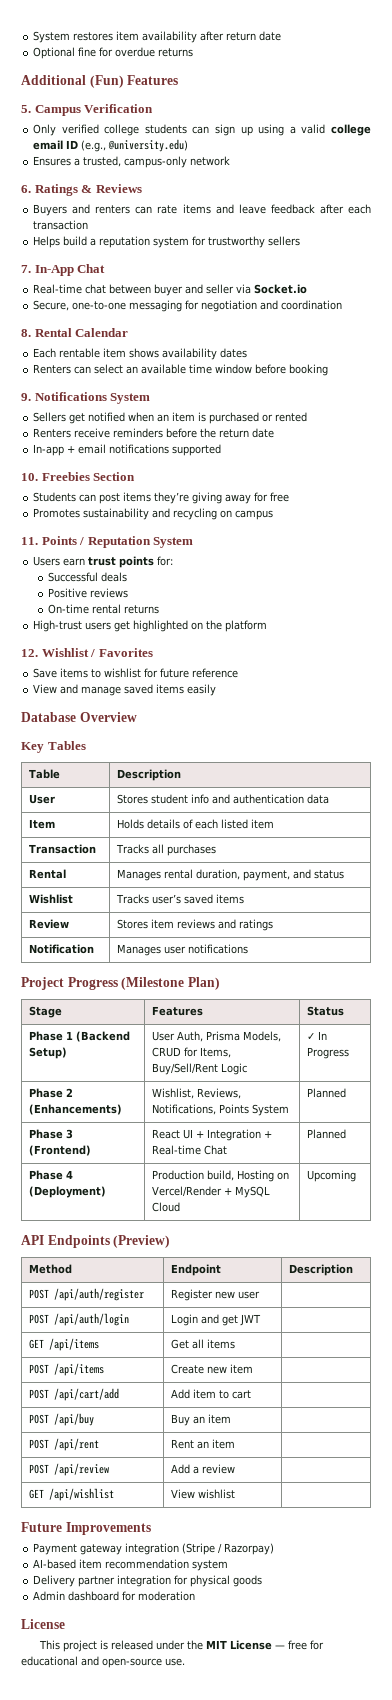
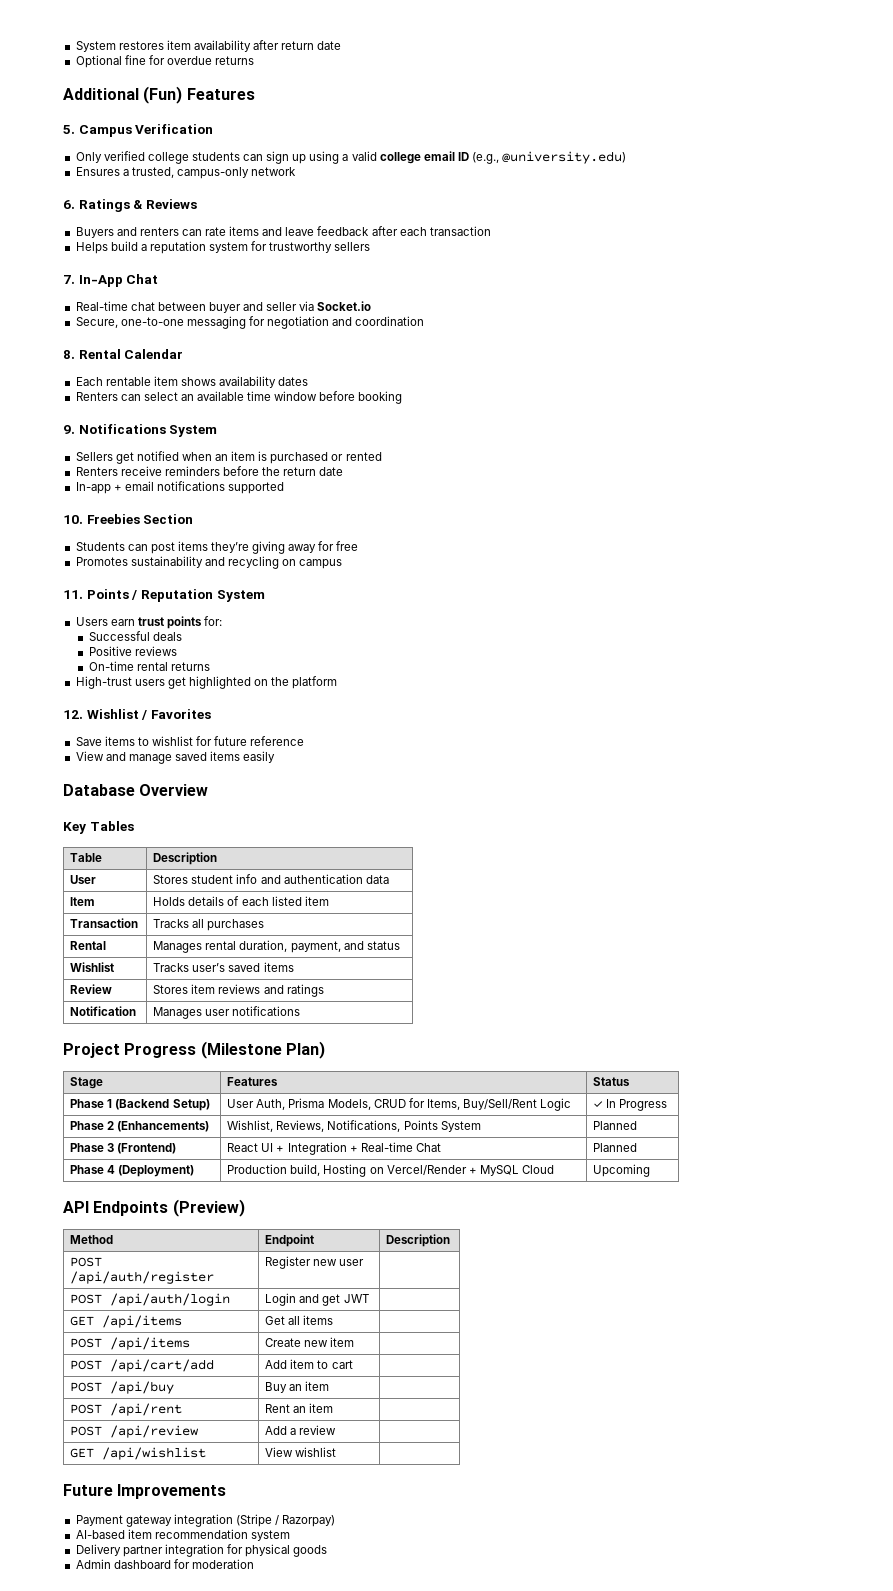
  Admin dashboard for moderation
- License
- This project is released under the MIT License — free for educational and open-source use.

